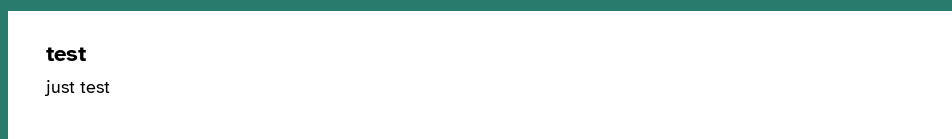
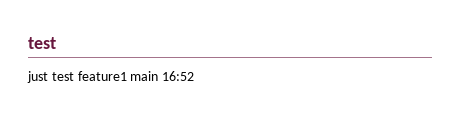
- just test
+ just test feature1 main 16:52

